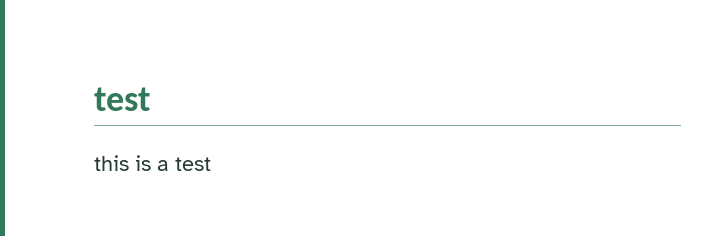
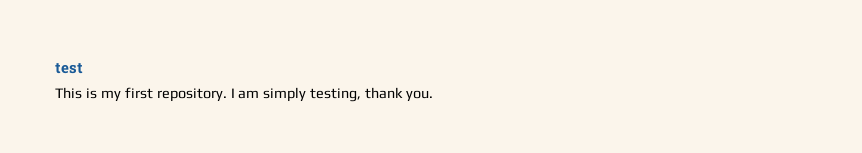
- this is a test
+ This is my first repository. I am simply testing, thank you.

